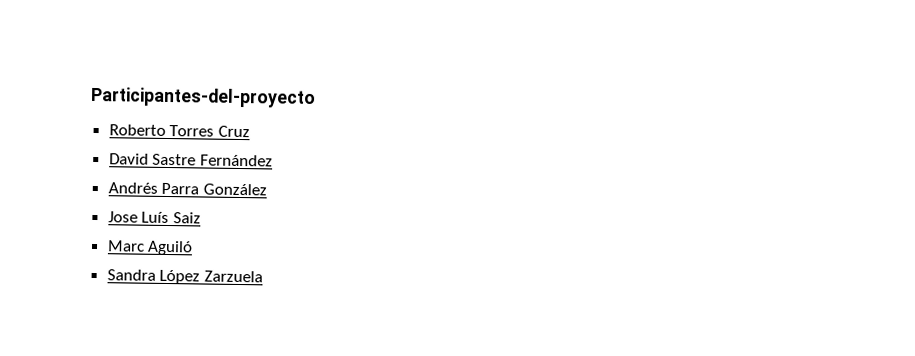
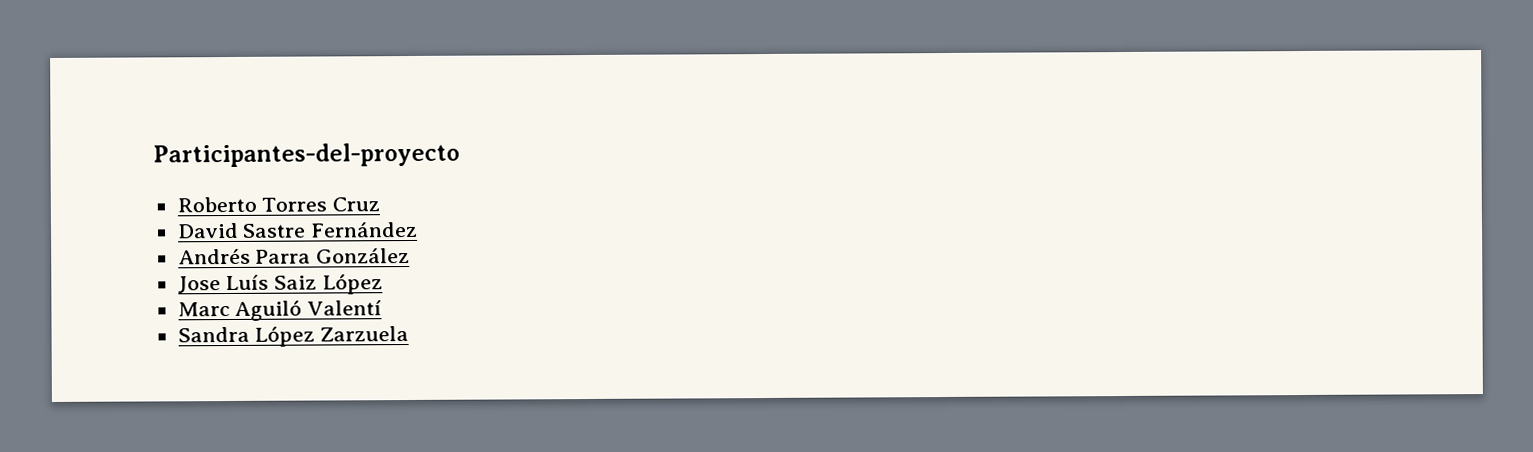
- Jose Luís Saiz
+ Jose Luís Saiz López
- Marc Aguiló
+ Marc Aguiló Valentí

